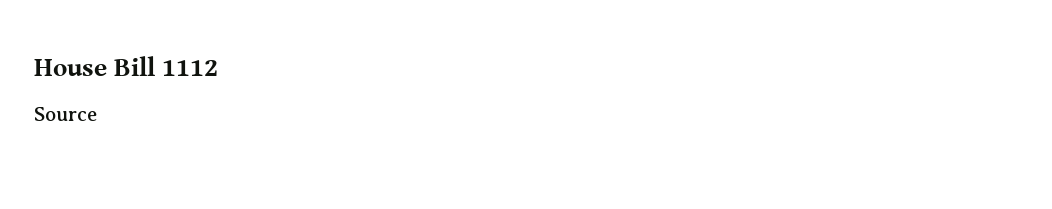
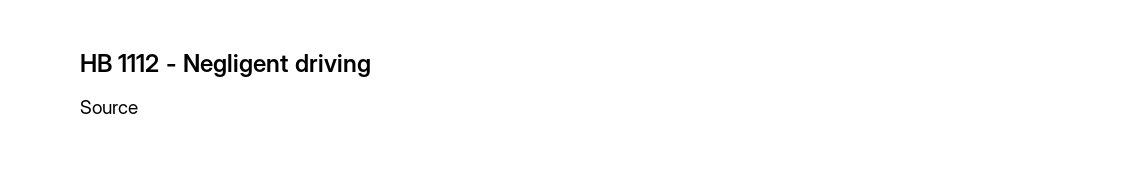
- House Bill 1112
+ HB 1112 - Negligent driving

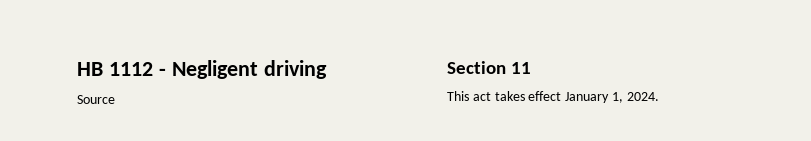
+ Section 11
+ This act takes effect January 1, 2024.

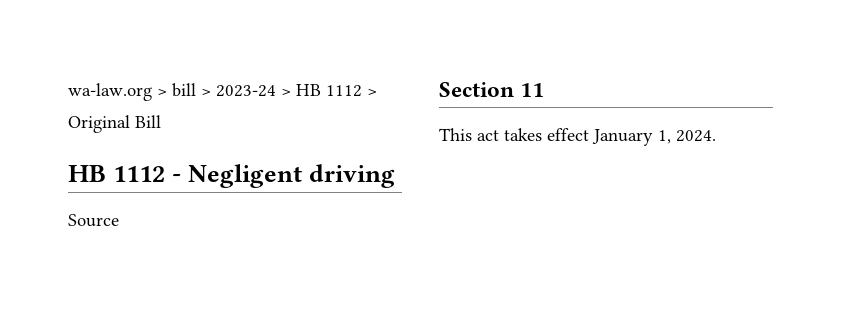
+ wa-law.org > bill > 2023-24 > HB 1112 > Original Bill

